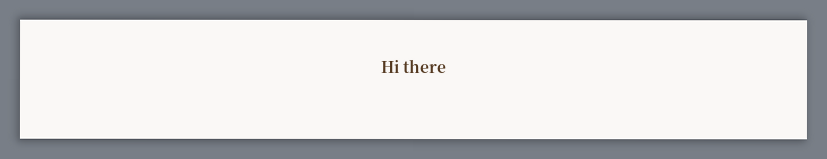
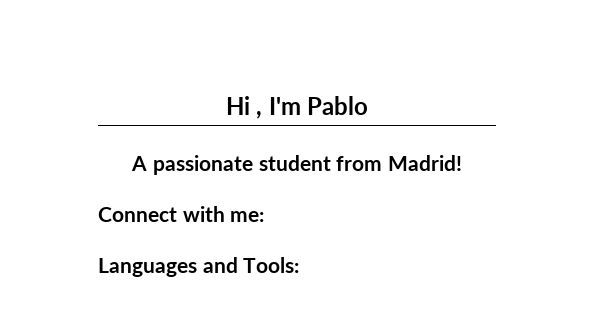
- Hi there
+ Hi , I'm Pablo
+ A passionate student from Madrid!
+ Connect with me:
+ Languages and Tools:

